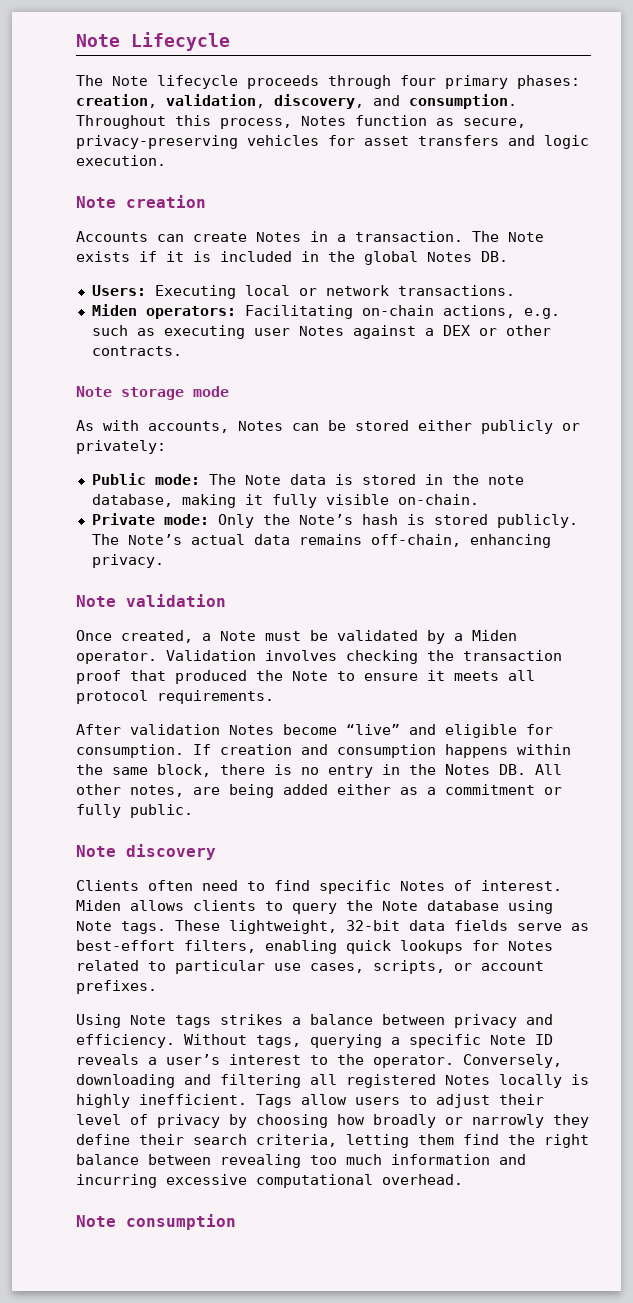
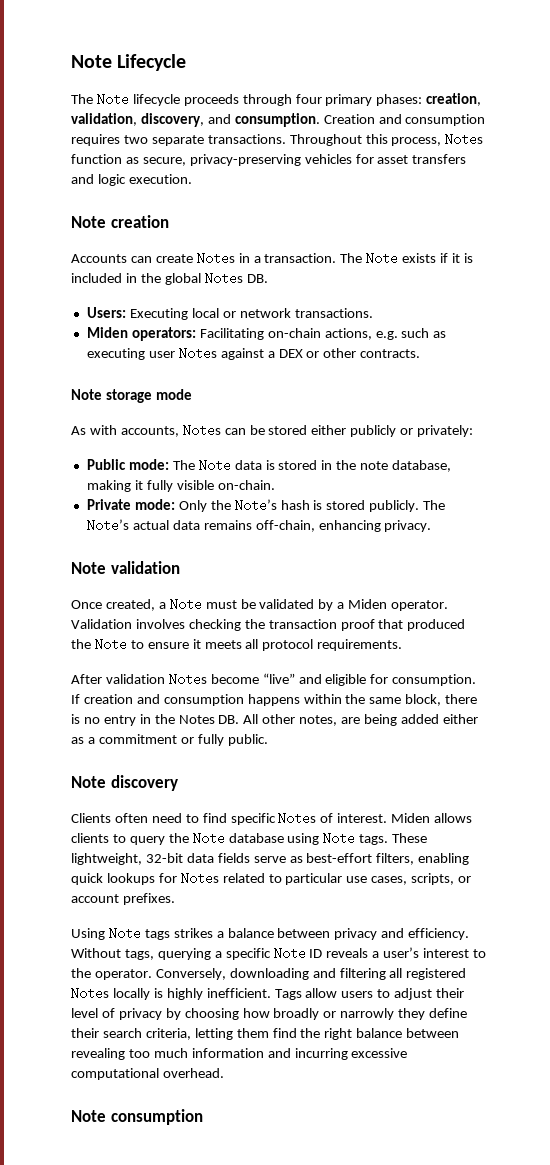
+ Creation and consumption requires two separate transactions.

